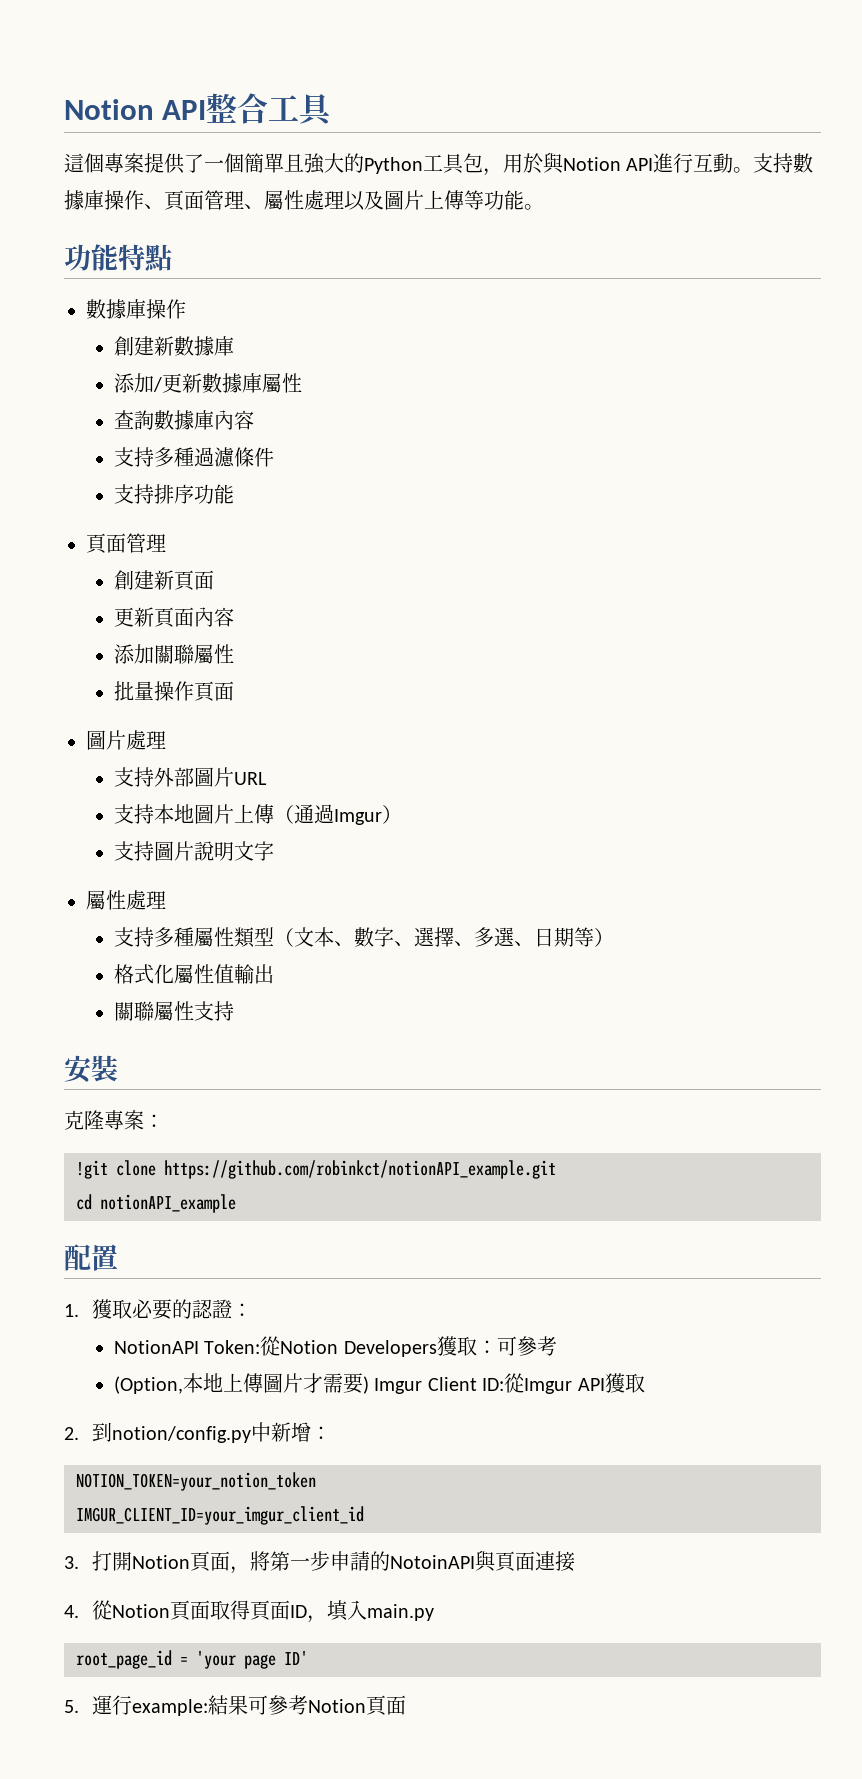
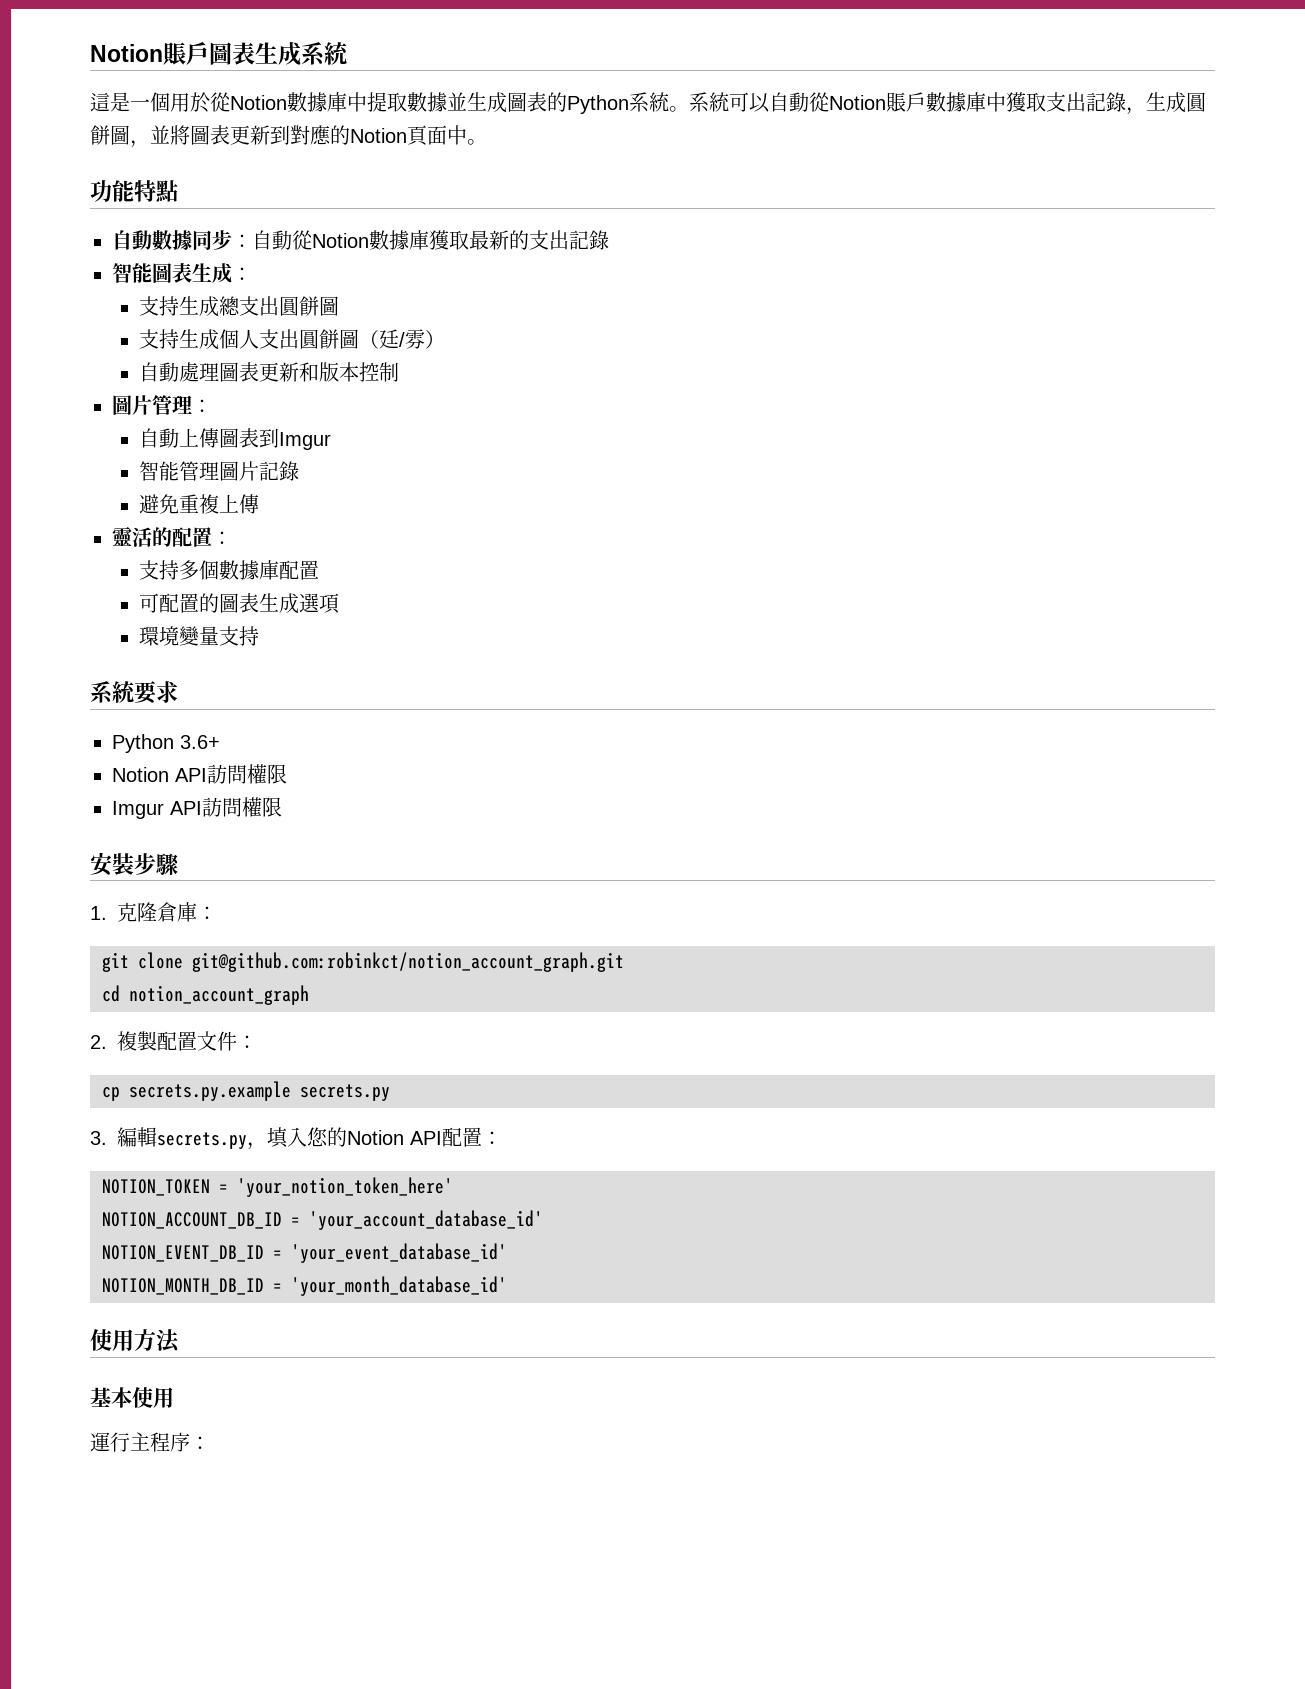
- Notion API整合工具
- 這個專案提供了一個簡單且強大的Python工具包，用於與Notion API進行互動。支持數據庫操作、頁面管理、屬性處理以及圖片上傳等功能。
+ Notion賬戶圖表生成系統
+ 這是一個用於從Notion數據庫中提取數據並生成圖表的Python系統。系統可以自動從Notion賬戶數據庫中獲取支出記錄，生成圓餅圖，並將圖表更新到對應的Notion頁面中。
  功能特點
- 數據庫操作
- 創建新數據庫
- 添加/更新數據庫屬性
- 查詢數據庫內容
- 支持多種過濾條件
- 支持排序功能
- 頁面管理
- 創建新頁面
- 更新頁面內容
- 添加關聯屬性
- 批量操作頁面
- 圖片處理
- 支持外部圖片URL
- 支持本地圖片上傳（通過Imgur）
- 支持圖片說明文字
- 屬性處理
- 支持多種屬性類型（文本、數字、選擇、多選、日期等）
- 格式化屬性值輸出
- 關聯屬性支持
- 安裝
- 克隆專案：
- !git clone https://github.com/robinkct/notionAPI_example.git
- cd notionAPI_example
- 配置
- 1.獲取必要的認證：
- NotionAPI Token:從Notion Developers獲取：可參考
- (Option,本地上傳圖片才需要) Imgur Client ID:從Imgur API獲取
- 2.到notion/config.py中新增：
- NOTION_TOKEN=your_notion_token
- IMGUR_CLIENT_ID=your_imgur_client_id
- 3.打開Notion頁面，將第一步申請的NotoinAPI與頁面連接
- 4.從Notion頁面取得頁面ID，填入main.py
- root_page_id = 'your page ID'
- 5.運行example:結果可參考Notion頁面
+ 自動數據同步：自動從Notion數據庫獲取最新的支出記錄
+ 智能圖表生成：
+ 支持生成總支出圓餅圖
+ 支持生成個人支出圓餅圖（廷/雰）
+ 自動處理圖表更新和版本控制
+ 圖片管理：
+ 自動上傳圖表到Imgur
+ 智能管理圖片記錄
+ 避免重複上傳
+ 靈活的配置：
+ 支持多個數據庫配置
+ 可配置的圖表生成選項
+ 環境變量支持
+ 系統要求
+ Python 3.6+
+ Notion API訪問權限
+ Imgur API訪問權限
+ 安裝步驟
+ 1.克隆倉庫：
+ git clone git@github.com:robinkct/notion_account_graph.git
+ cd notion_account_graph
+ 2.複製配置文件：
+ cp secrets.py.example secrets.py
+ 3.編輯secrets.py，填入您的Notion API配置：
+ NOTION_TOKEN = 'your_notion_token_here'
+ NOTION_ACCOUNT_DB_ID = 'your_account_database_id'
+ NOTION_EVENT_DB_ID = 'your_event_database_id'
+ NOTION_MONTH_DB_ID = 'your_month_database_id'
+ 使用方法
+ 基本使用
+ 運行主程序：

